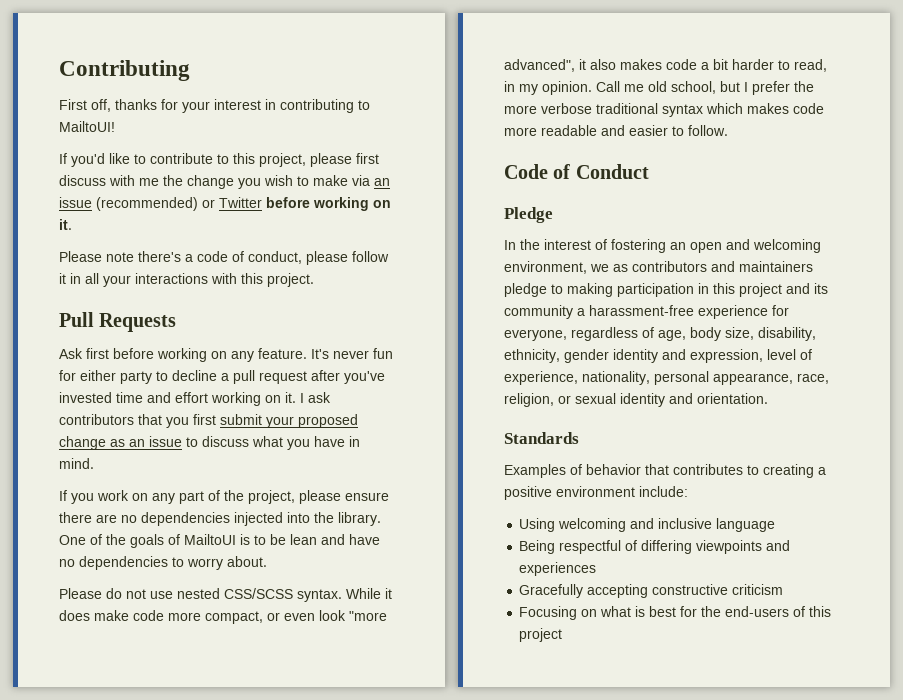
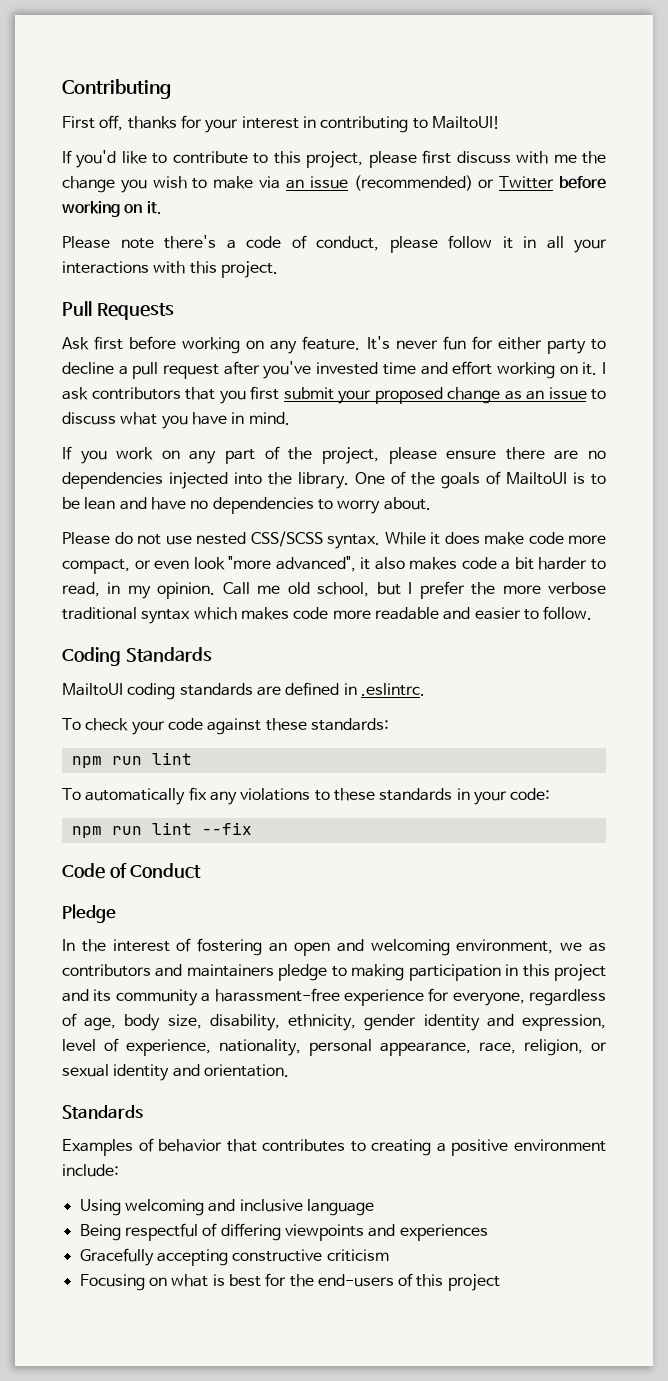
+ Coding Standards
+ MailtoUI coding standards are defined in .eslintrc.
+ To check your code against these standards:
+ npm run lint
+ To automatically fix any violations to these standards in your code:
+ npm run lint --fix

